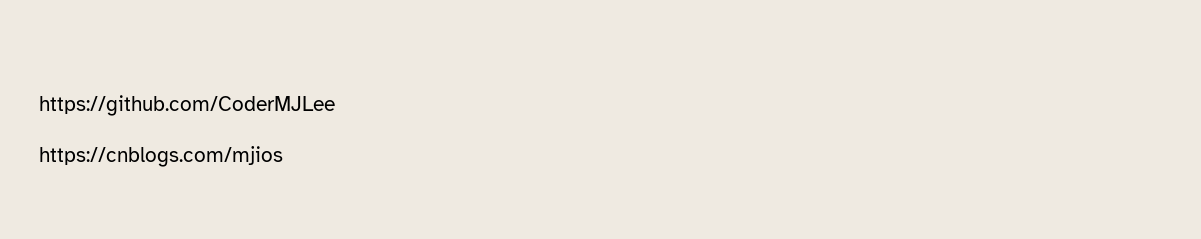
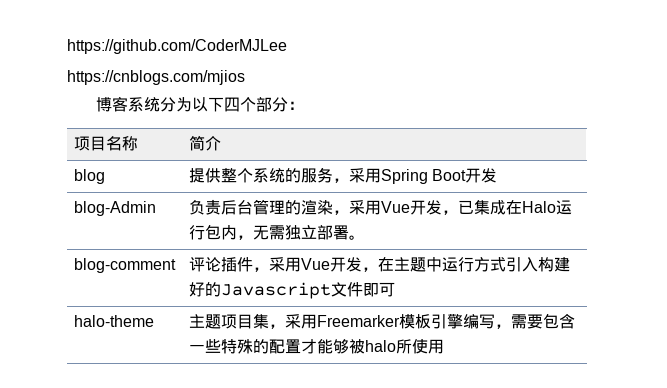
+ 博客系统分为以下四个部分：
+ 项目名称 | 简介
+ blog | 提供整个系统的服务，采用Spring Boot开发
+ blog-Admin | 负责后台管理的渲染，采用Vue开发，已集成在Halo运行包内，无需独立部署。
+ blog-comment | 评论插件，采用Vue开发，在主题中运行方式引入构建好的Javascript文件即可
+ halo-theme | 主题项目集，采用Freemarker模板引擎编写，需要包含一些特殊的配置才能够被halo所使用

